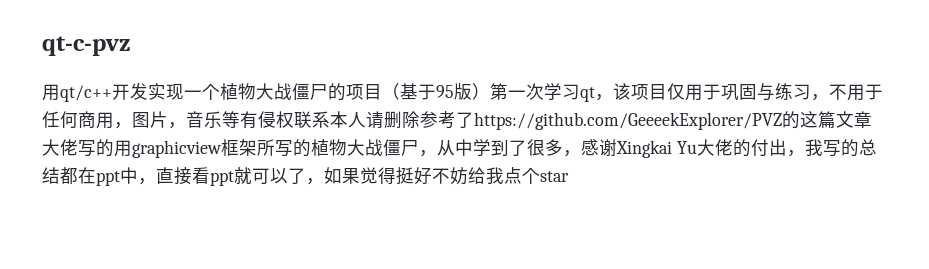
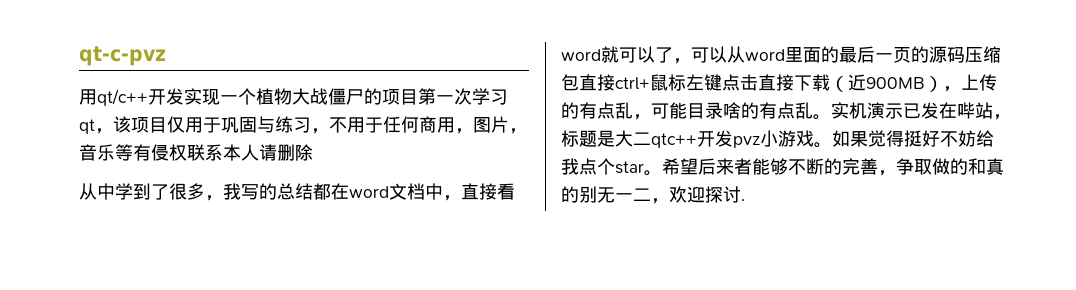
- 用qt/c++开发实现一个植物大战僵尸的项目（基于95版）第一次学习qt，该项目仅用于巩固与练习，不用于任何商用，图片，音乐等有侵权联系本人请删除参考了https://github.com/GeeeekExplorer/PVZ的这篇文章大佬写的用graphicview框架所写的植物大战僵尸，从中学到了很多，感谢Xingkai Yu大佬的付出，我写的总结都在ppt中，直接看ppt就可以了，如果觉得挺好不妨给我点个star
+ 用qt/c++开发实现一个植物大战僵尸的项目第一次学习qt，该项目仅用于巩固与练习，不用于任何商用，图片，音乐等有侵权联系本人请删除
+ 从中学到了很多，我写的总结都在word文档中，直接看word就可以了，可以从word里面的最后一页的源码压缩包直接ctrl+鼠标左键点击直接下载（近900MB），上传的有点乱，可能目录啥的有点乱。实机演示已发在哔站，标题是大二qtc++开发pvz小游戏。如果觉得挺好不妨给我点个star。希望后来者能够不断的完善，争取做的和真的别无一二，欢迎探讨.

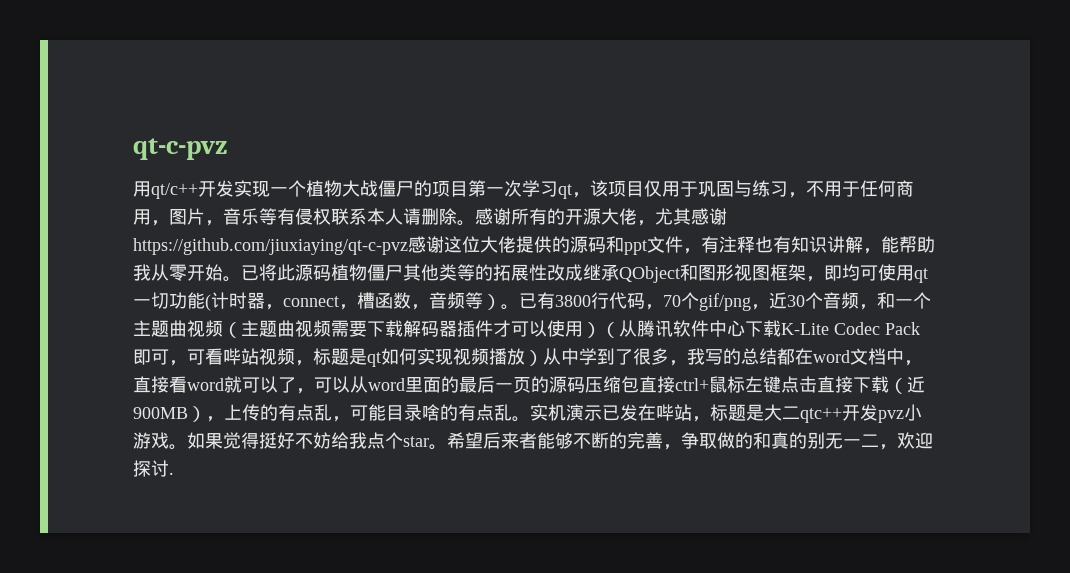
- 用qt/c++开发实现一个植物大战僵尸的项目第一次学习qt，该项目仅用于巩固与练习，不用于任何商用，图片，音乐等有侵权联系本人请删除
- 从中学到了很多，我写的总结都在word文档中，直接看word就可以了，可以从word里面的最后一页的源码压缩包直接ctrl+鼠标左键点击直接下载（近900MB），上传的有点乱，可能目录啥的有点乱。
+ 用qt/c++开发实现一个植物大战僵尸的项目第一次学习qt，该项目仅用于巩固与练习，不用于任何商用，图片，音乐等有侵权联系本人请删除。感谢所有的开源大佬，尤其感谢https://github.com/jiuxiaying/qt-c-pvz感谢这位大佬提供的源码和ppt文件，有注释也有知识讲解，能帮助我从零开始。已将此源码植物僵尸其他类等的拓展性改成继承QObject和图形视图框架，即均可使用qt一切功能(计时器，connect，槽函数，音频等）。已有3800行代码，70个gif/png，近30个音频，和一个主题曲视频（主题曲视频需要下载解码器插件才可以使用）（从腾讯软件中心下载K-Lite Codec Pack即可，可看哔站视频，标题是qt如何实现视频播放）从中学到了很多，我写的总结都在word文档中，直接看word就可以了，可以从word里面的最后一页的源码压缩包直接ctrl+鼠标左键点击直接下载（近900MB），上传的有点乱，可能目录啥的有点乱。

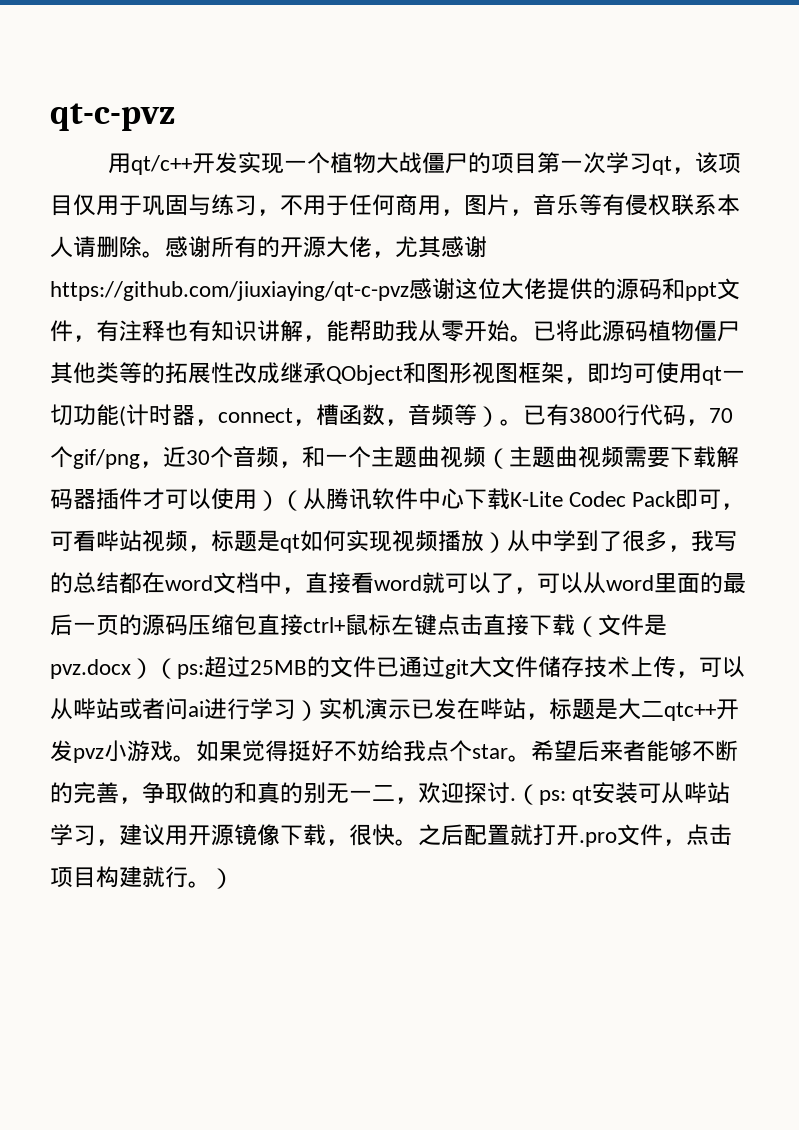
- 已有3800行代码，70个gif/png，近30个音频，和一个主题曲视频（主题曲视频需要下载解码器插件才可以使用）（从腾讯软件中心下载K-Lite Codec Pack即可，可看哔站视频，标题是qt如何实现视频播放）从中学到了很多，我写的总结都在word文档中，直接看word就可以了，可以从word里面的最后一页的源码压缩包直接ctrl+鼠标左键点击直接下载（近900MB），上传的有点乱，可能目录啥的有点乱。实机演示已发在哔站，标题是大二qtc++开发pvz小游戏。
+ 已有3800行代码，70个gif/png，近30个音频，和一个主题曲视频（主题曲视频需要下载解码器插件才可以使用）（从腾讯软件中心下载K-Lite Codec Pack即可，可看哔站视频，标题是qt如何实现视频播放）从中学到了很多，我写的总结都在word文档中，直接看word就可以了，可以从word里面的最后一页的源码压缩包直接ctrl+鼠标左键点击直接下载（文件是pvz.docx）（ps:超过25MB的文件已通过git大文件储存技术上传，可以从哔站或者问ai进行学习）实机演示已发在哔站，标题是大二qtc++开发pvz小游戏。
+ （ps: qt安装可从哔站学习，建议用开源镜像下载，很快。之后配置就打开.pro文件，点击项目构建就行。）

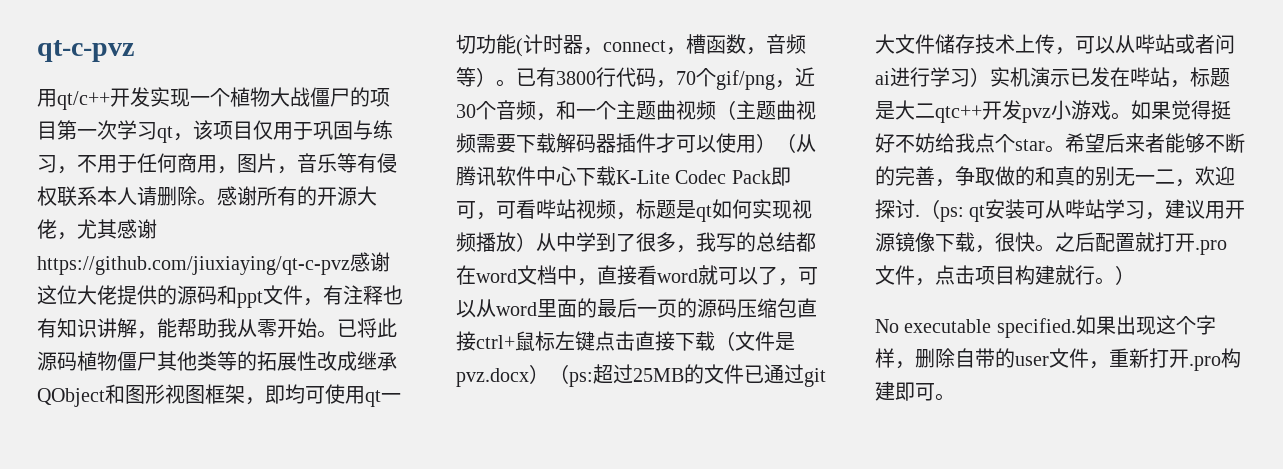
+ No executable specified.如果出现这个字样，删除自带的user文件，重新打开.pro构建即可。

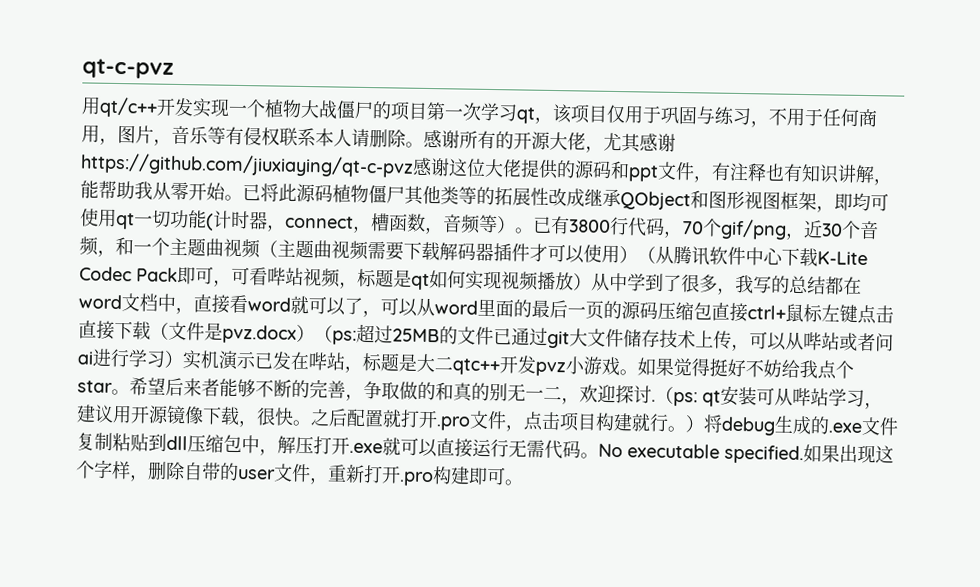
- 之后配置就打开.pro文件，点击项目构建就行。）
- No executable specified.
+ 之后配置就打开.pro文件，点击项目构建就行。）将debug生成的.exe文件复制粘贴到dll压缩包中，解压打开.exe就可以直接运行无需代码。No executable specified.

